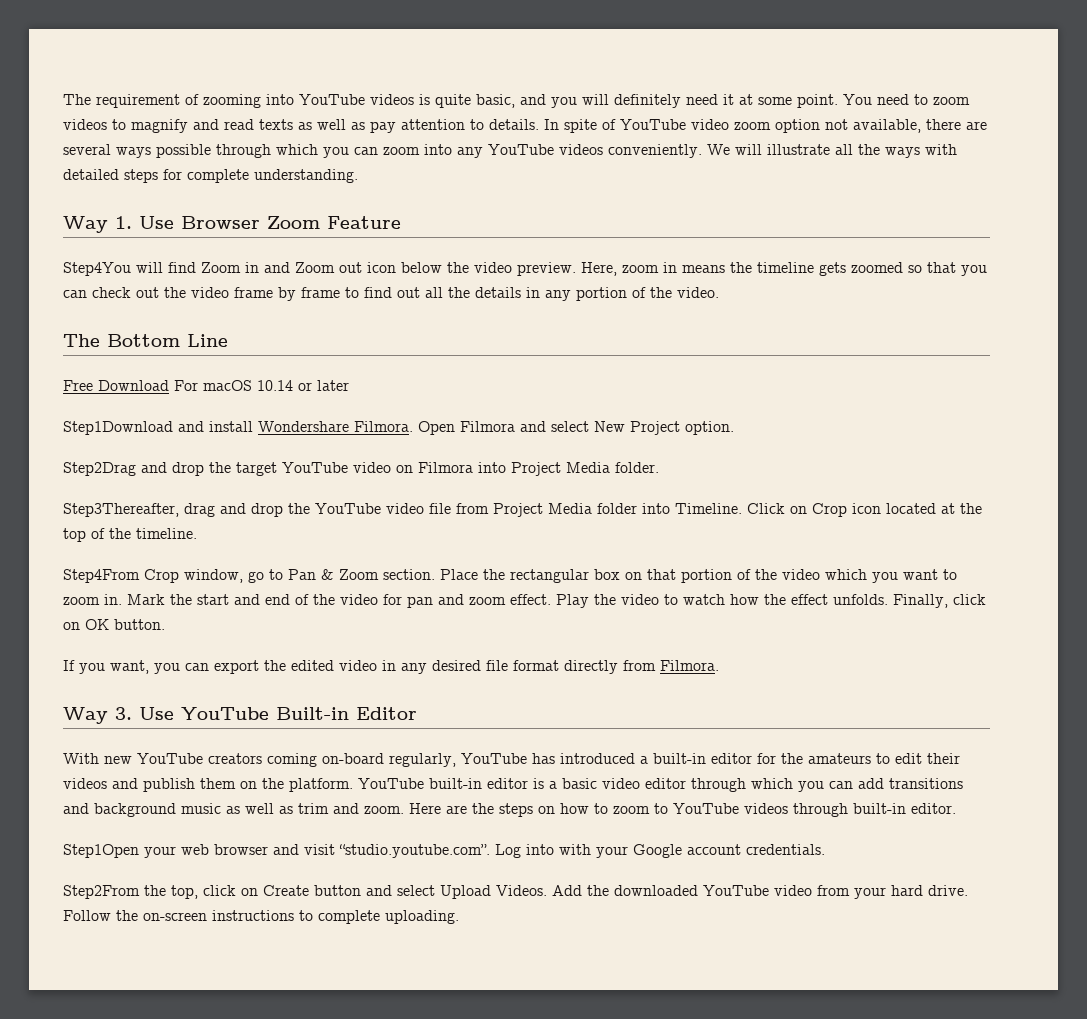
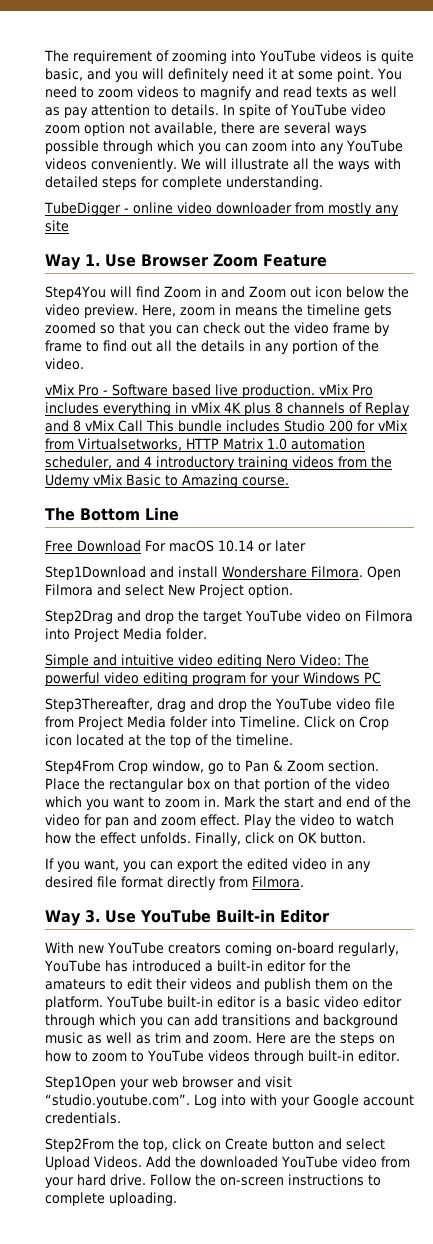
+ TubeDigger - online video downloader from mostly any site
+ vMix Pro - Software based live production. vMix Pro includes everything in vMix 4K plus 8 channels of Replay and 8 vMix Call This bundle includes Studio 200 for vMix from Virtualsetworks, HTTP Matrix 1.0 automation scheduler, and 4 introductory training videos from the Udemy vMix Basic to Amazing course.
+ Simple and intuitive video editing Nero Video: The powerful video editing program for your Windows PC

